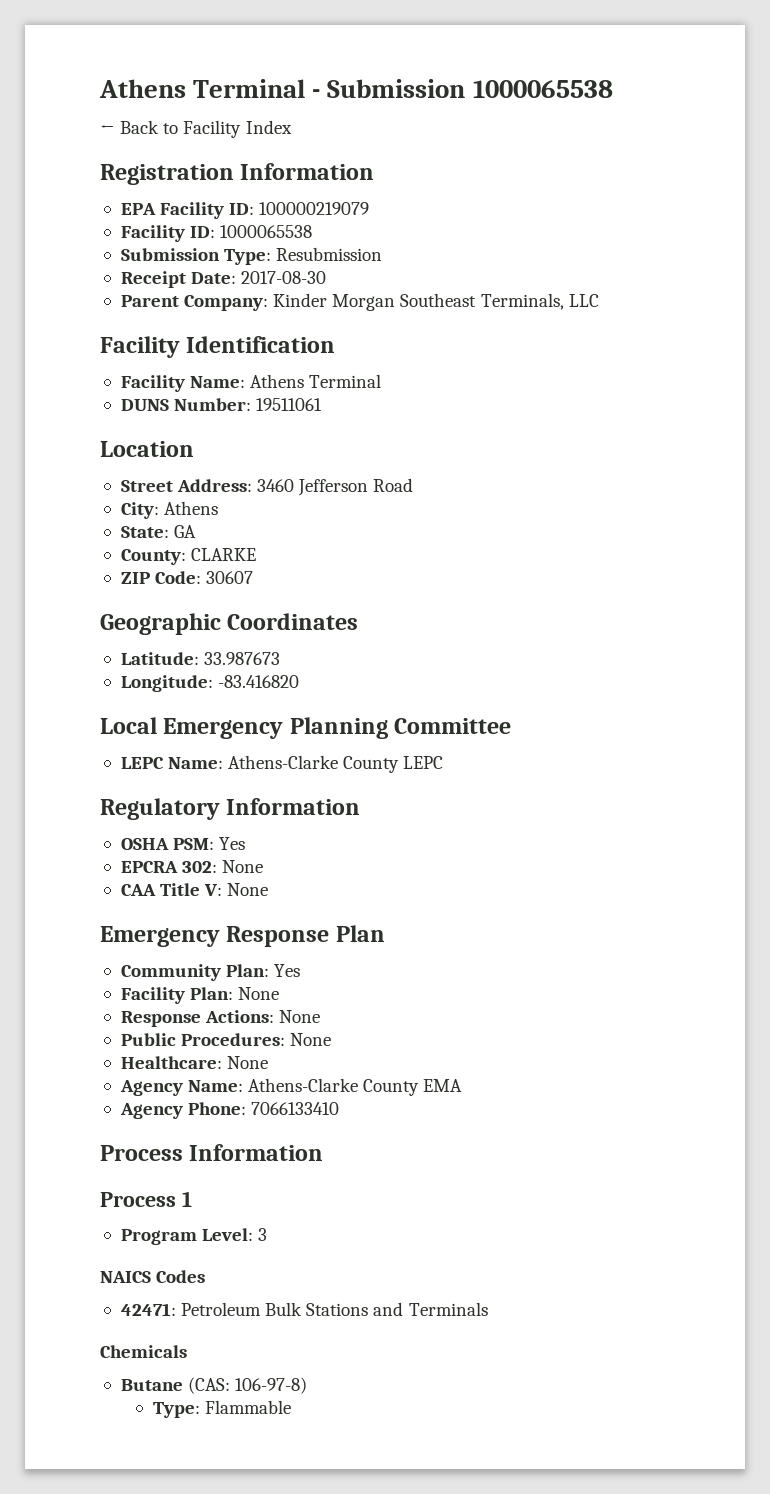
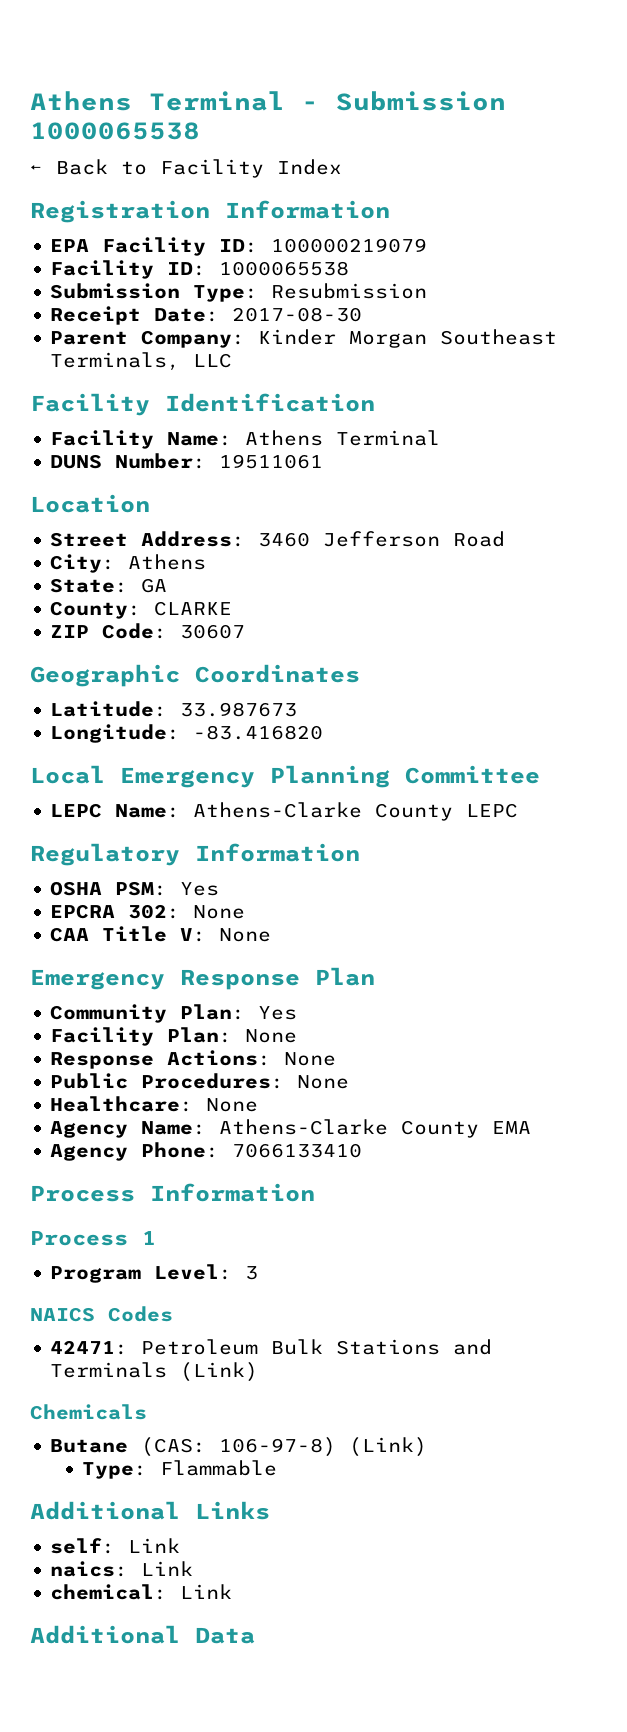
- 42471: Petroleum Bulk Stations and Terminals
+ 42471: Petroleum Bulk Stations and Terminals (Link)
- Butane (CAS: 106-97-8)
+ Butane (CAS: 106-97-8) (Link)
+ Additional Links
+ self: Link
+ naics: Link
+ chemical: Link
+ Additional Data

